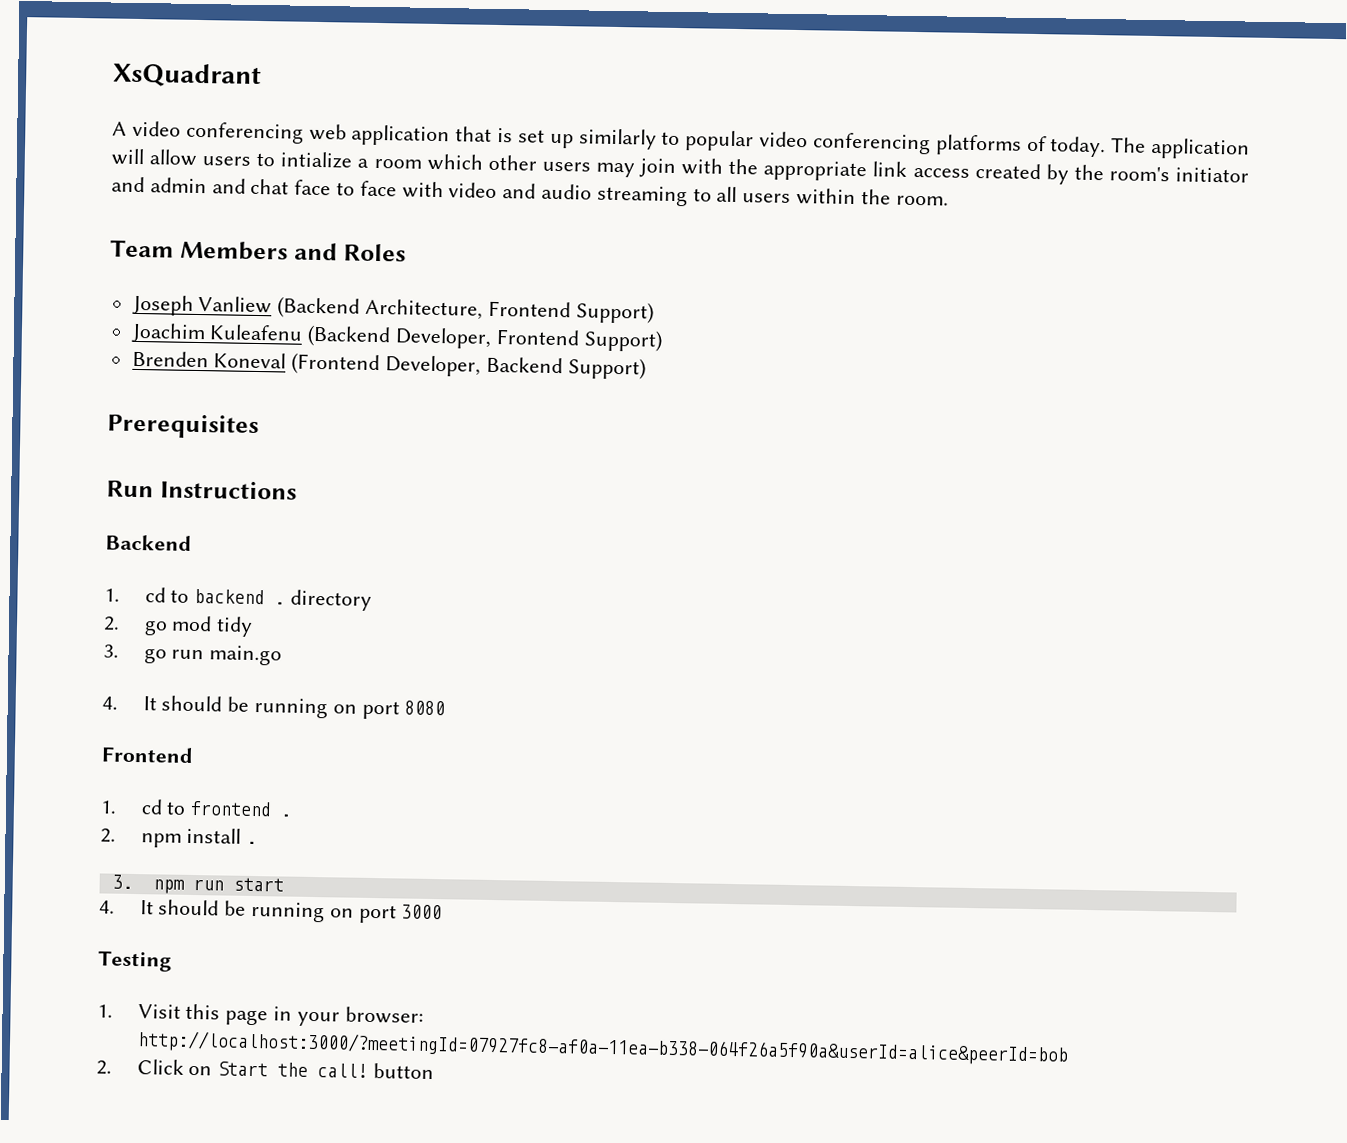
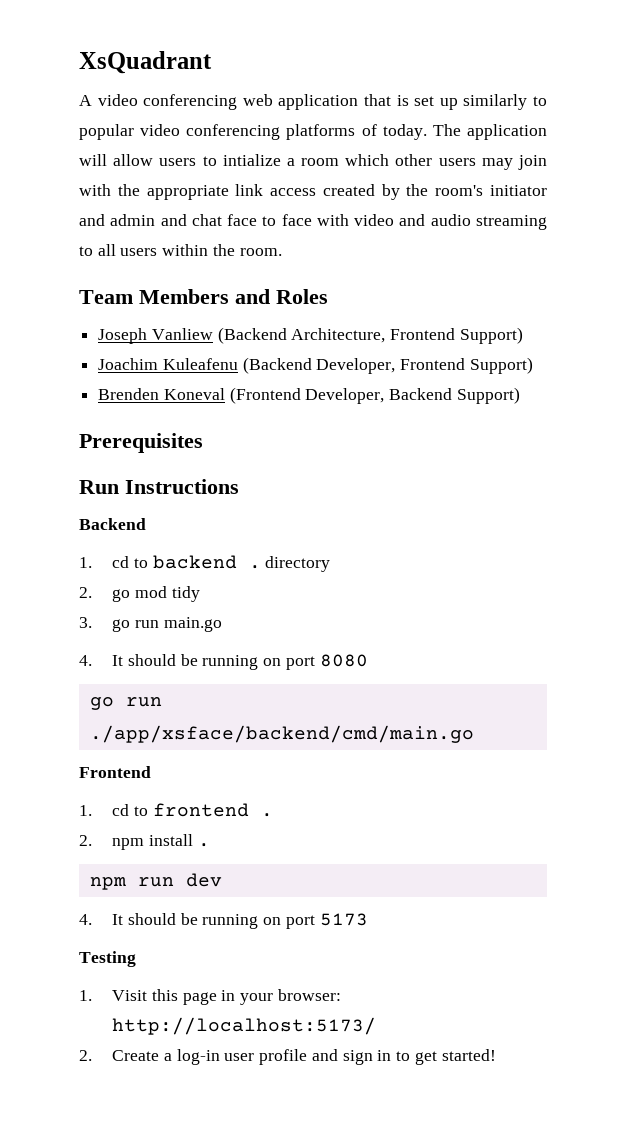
+ go run ./app/xsface/backend/cmd/main.go
- 3. npm run start
- 4. It should be running on port 3000
+ npm run dev
+ 4. It should be running on port 5173
- 1. Visit this page in your browser: http://localhost:3000/?meetingId=07927fc8-af0a-11ea-b338-064f26a5f90a&userId=alice&peerId=bob
- 2. Click on Start the call! button
+ 1. Visit this page in your browser: http://localhost:5173/
+ 2. Create a log-in user profile and sign in to get started!

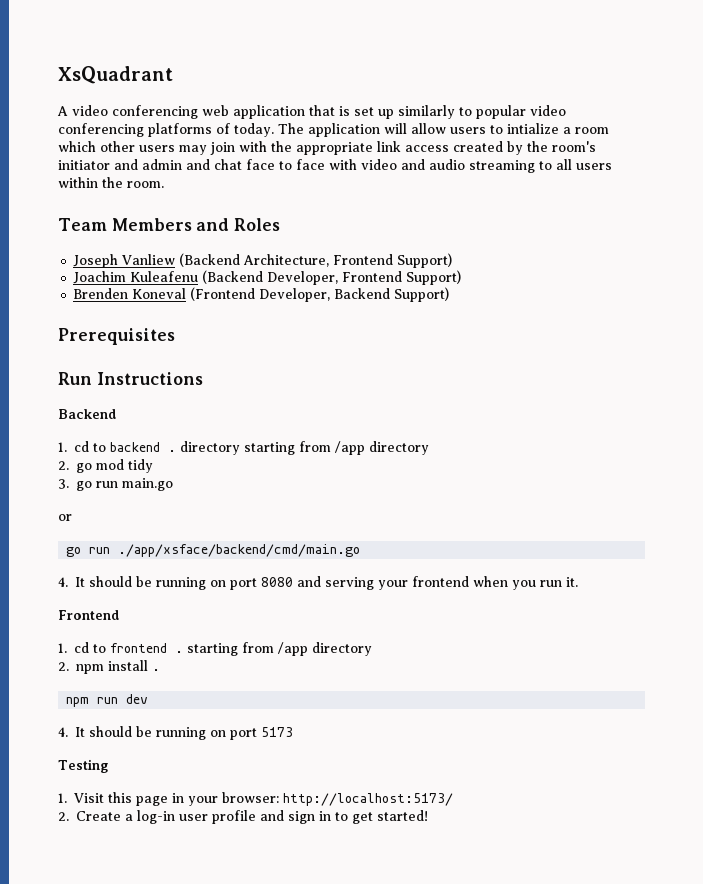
- 1. cd to backend . directory
+ 1. cd to backend . directory starting from /app directory
+ or
+ go run ./app/xsface/backend/cmd/main.go
- 4. It should be running on port 8080
- go run ./app/xsface/backend/cmd/main.go
+ 4. It should be running on port 8080 and serving your frontend when you run it.
- 1. cd to frontend .
+ 1. cd to frontend . starting from /app directory

